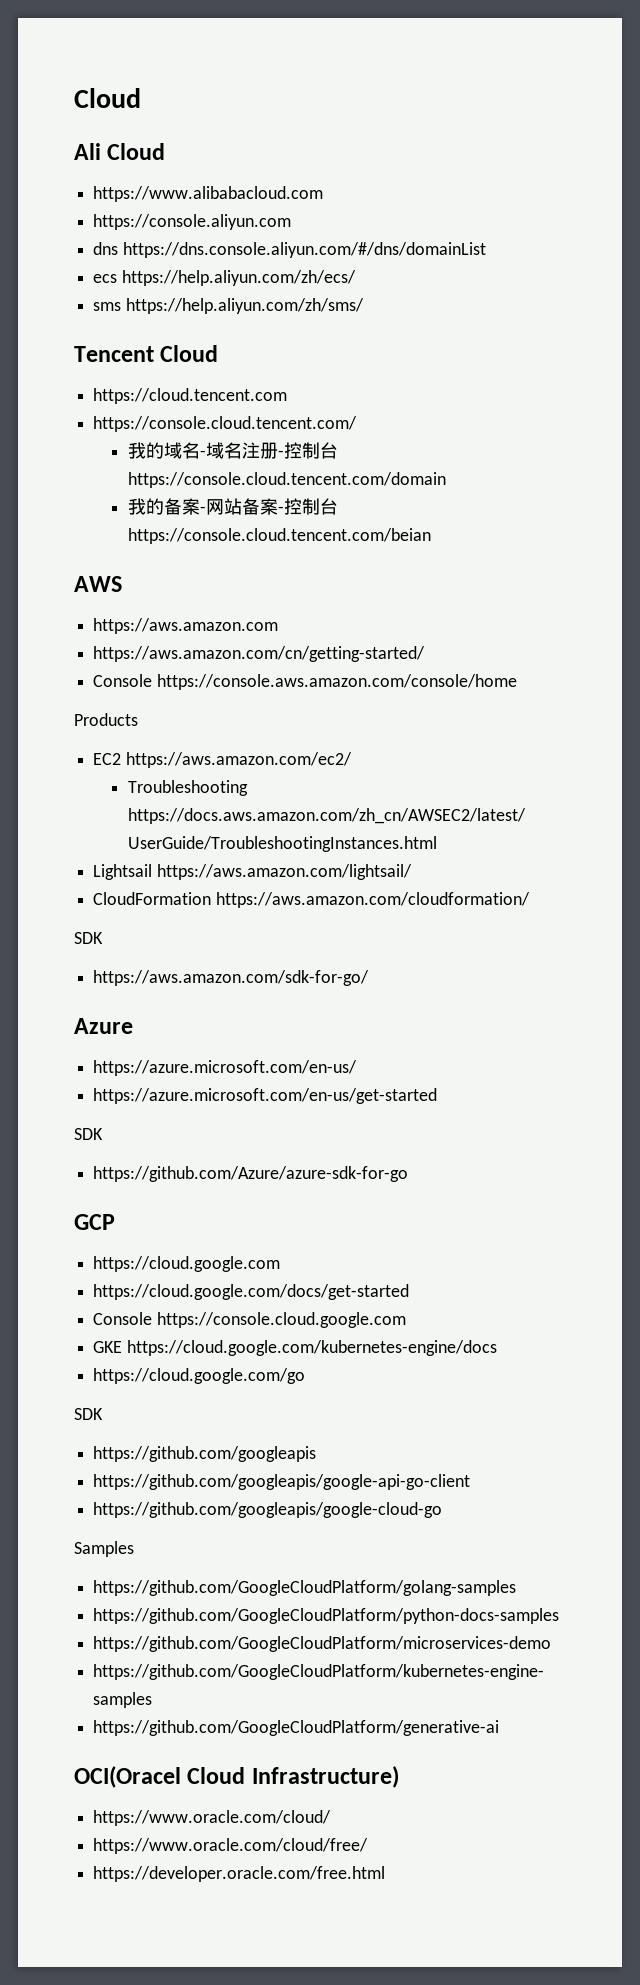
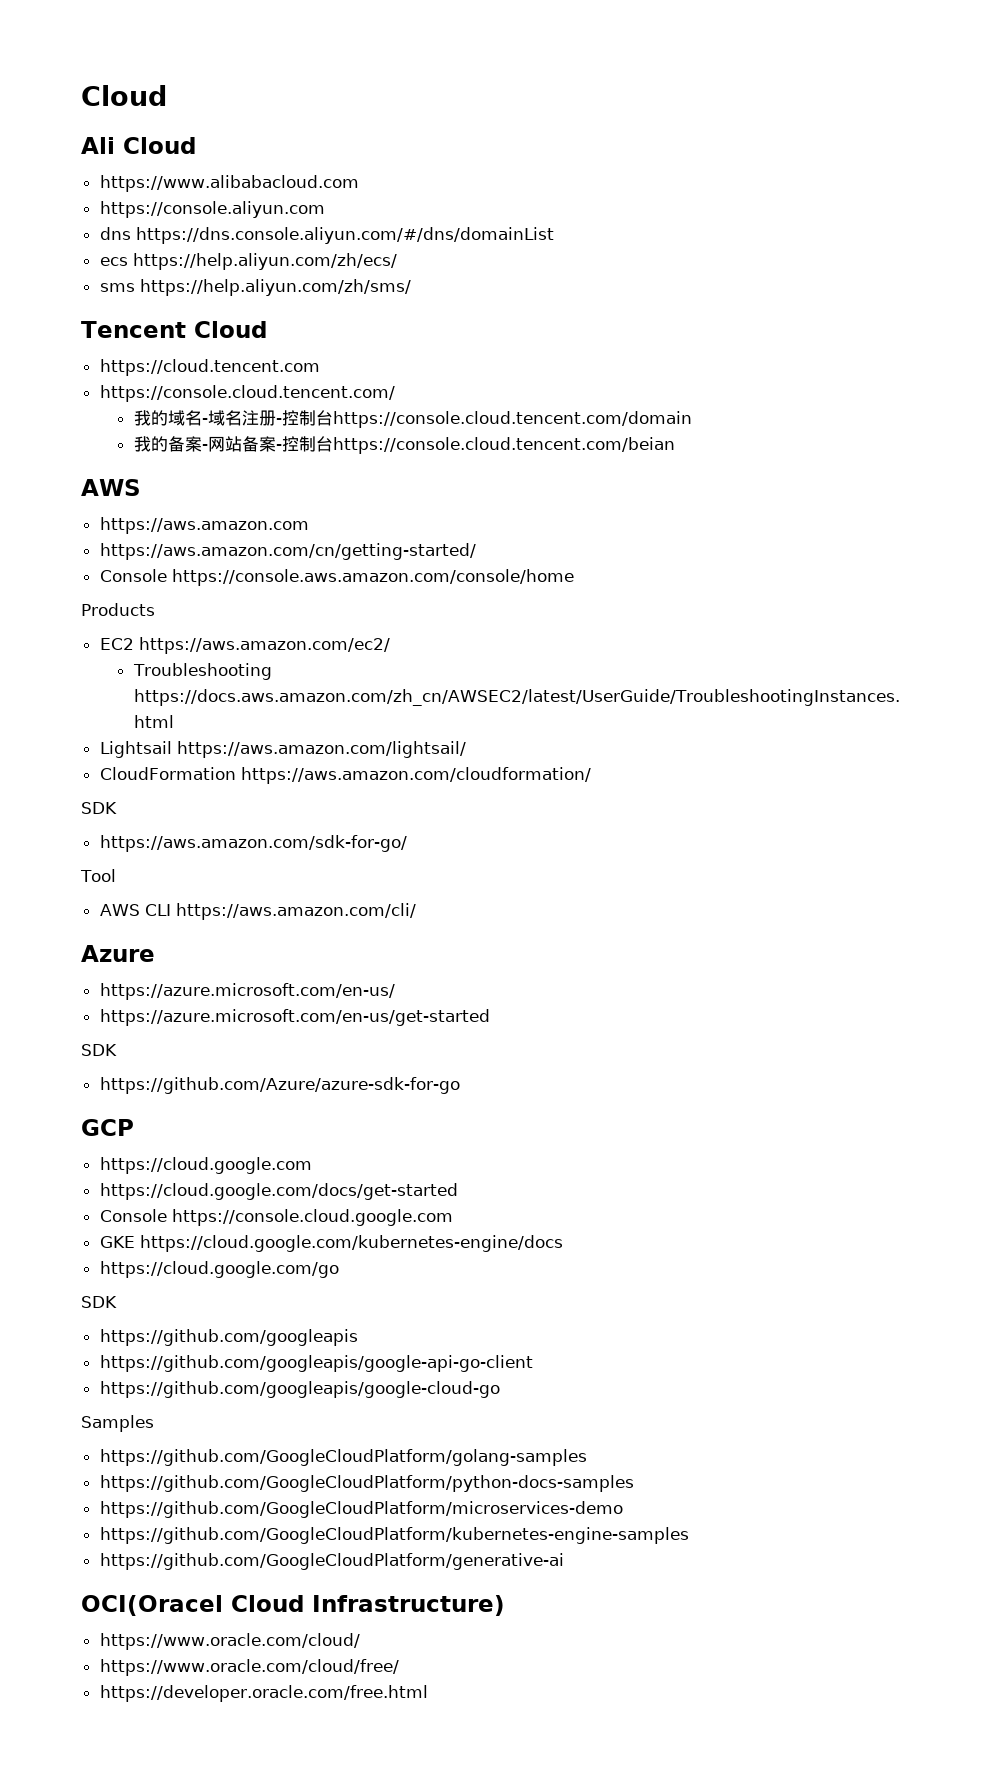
+ Tool
+ AWS CLI https://aws.amazon.com/cli/

